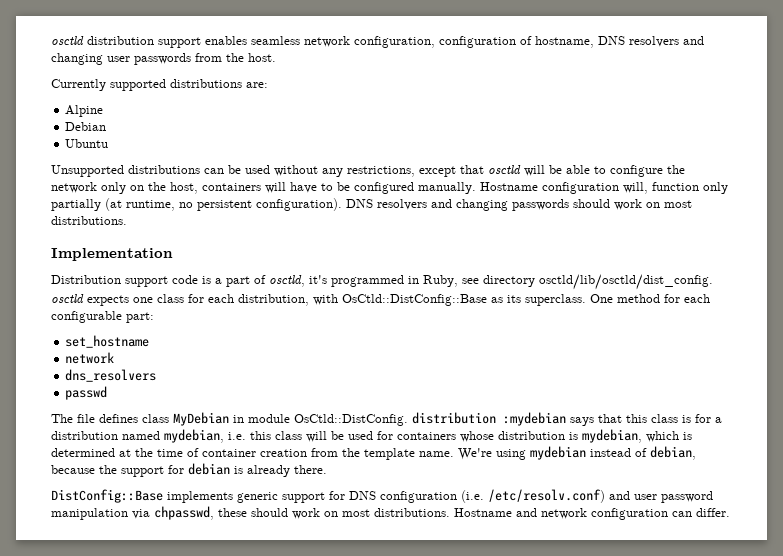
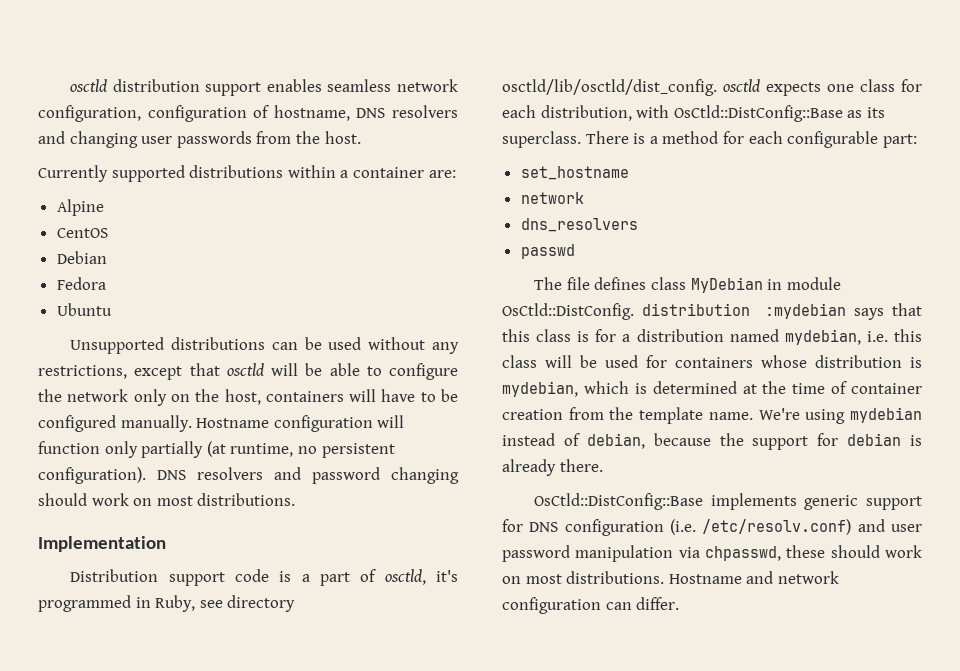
- Currently supported distributions are:
+ Currently supported distributions within a container are:
+ CentOS
+ Fedora
- Hostname configuration will, function only partially (at runtime, no persistent configuration).
+ Hostname configuration will function only partially (at runtime, no persistent configuration).
- DNS resolvers and changing passwords should work on most distributions.
+ DNS resolvers and password changing should work on most distributions.
- One method for each configurable part:
+ There is a method for each configurable part:
- DistConfig::Base implements generic support for DNS configuration (i.e. /etc/resolv.conf) and user password manipulation via chpasswd, these should work on most distributions.
+ OsCtld::DistConfig::Base implements generic support for DNS configuration (i.e. /etc/resolv.conf) and user password manipulation via chpasswd, these should work on most distributions.

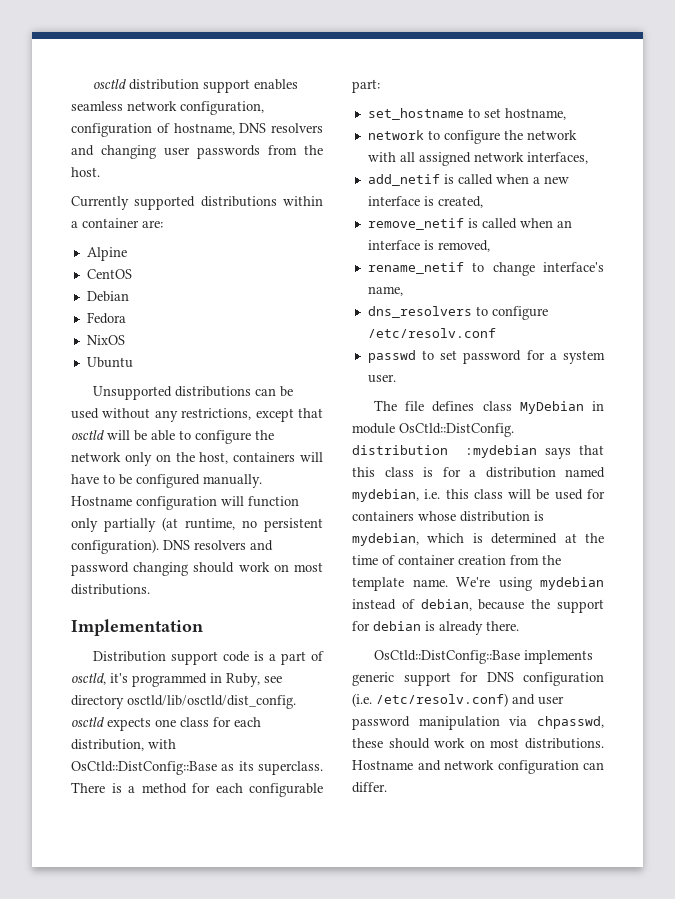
+ NixOS
- set_hostname
- network
- dns_resolvers
- passwd
+ set_hostname to set hostname,
+ network to configure the network with all assigned network interfaces,
+ add_netif is called when a new interface is created,
+ remove_netif is called when an interface is removed,
+ rename_netif to change interface's name,
+ dns_resolvers to configure /etc/resolv.conf
+ passwd to set password for a system user.

